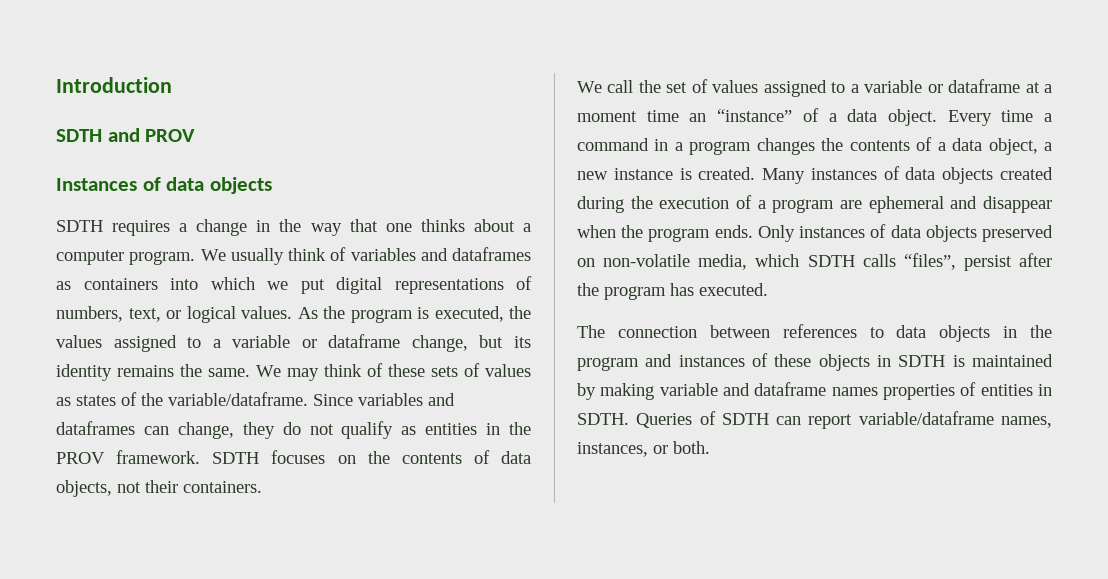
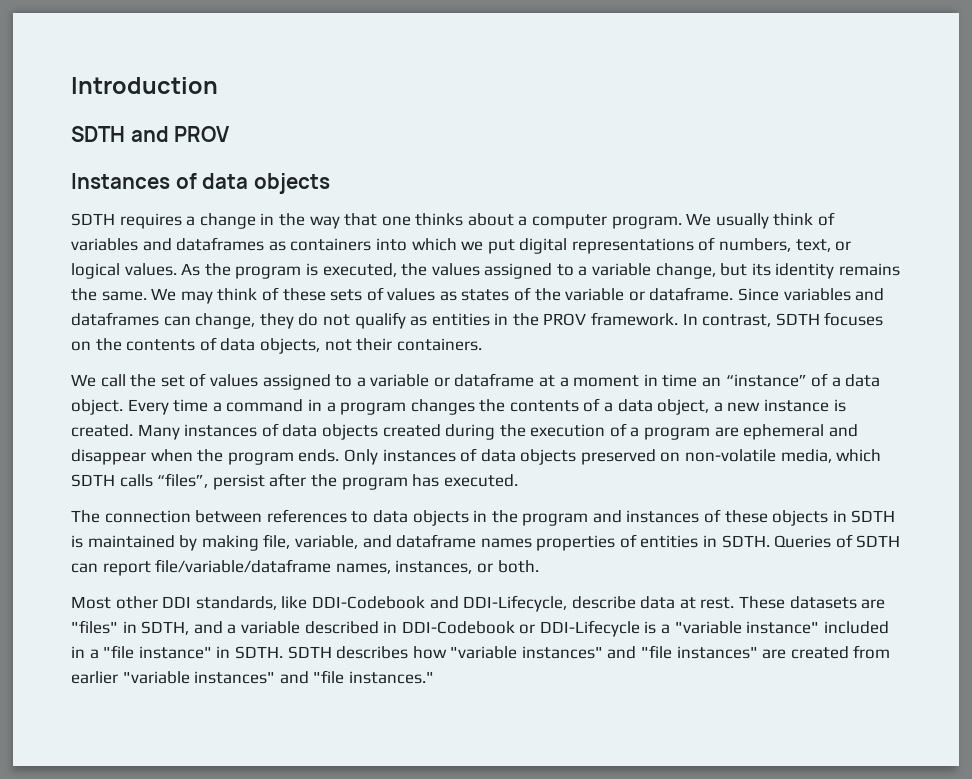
- As the program is executed, the values assigned to a variable or dataframe change, but its identity remains the same.
+ As the program is executed, the values assigned to a variable change, but its identity remains the same.
- We may think of these sets of values as states of the variable/dataframe.
+ We may think of these sets of values as states of the variable or dataframe.
- SDTH focuses on the contents of data objects, not their containers.
+ In contrast, SDTH focuses on the contents of data objects, not their containers.
- We call the set of values assigned to a variable or dataframe at a moment time an “instance” of a data object.
+ We call the set of values assigned to a variable or dataframe at a moment in time an “instance” of a data object.
- The connection between references to data objects in the program and instances of these objects in SDTH is maintained by making variable and dataframe names properties of entities in SDTH.
+ The connection between references to data objects in the program and instances of these objects in SDTH is maintained by making file, variable, and dataframe names properties of entities in SDTH.
- Queries of SDTH can report variable/dataframe names, instances, or both.
+ Queries of SDTH can report file/variable/dataframe names, instances, or both.
+ Most other DDI standards, like DDI-Codebook and DDI-Lifecycle, describe data at rest. These datasets are "files" in SDTH, and a variable described in DDI-Codebook or DDI-Lifecycle is a "variable instance" included in a "file instance" in SDTH. SDTH describes how "variable instances" and "file instances" are created from earlier "variable instances" and "file instances."

